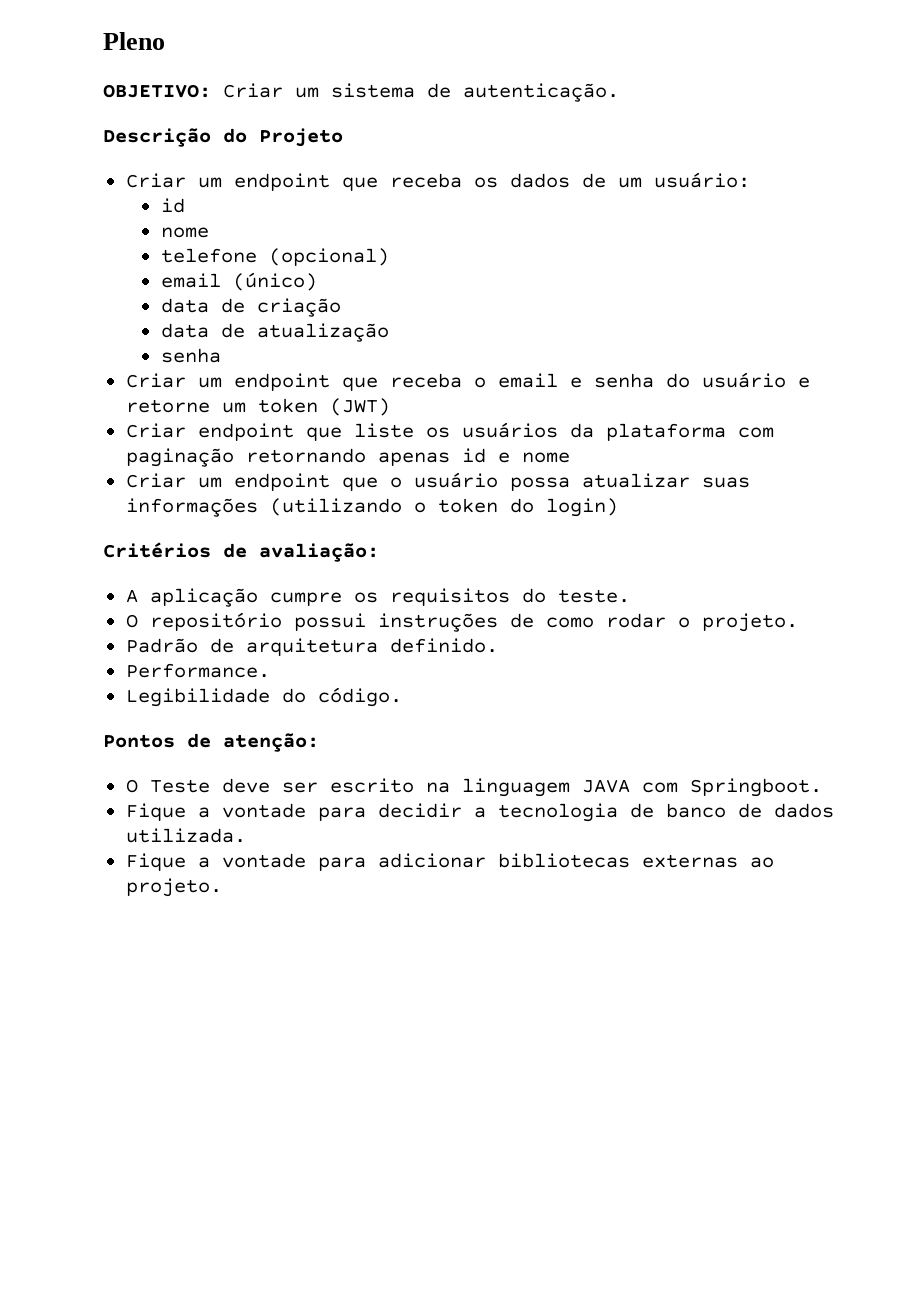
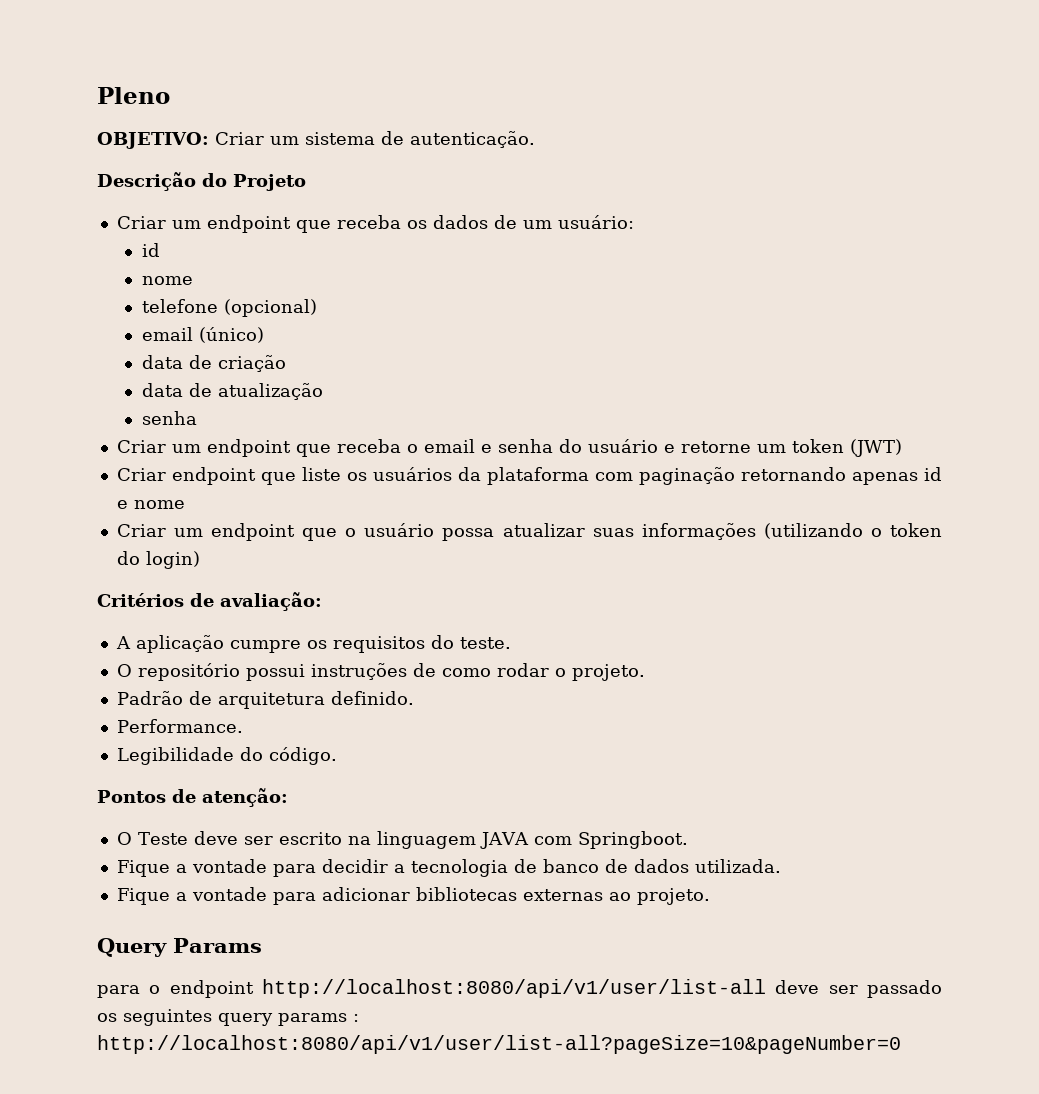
+ Query Params
+ para o endpoint http://localhost:8080/api/v1/user/list-all deve ser passado os seguintes query params : http://localhost:8080/api/v1/user/list-all?pageSize=10&pageNumber=0

